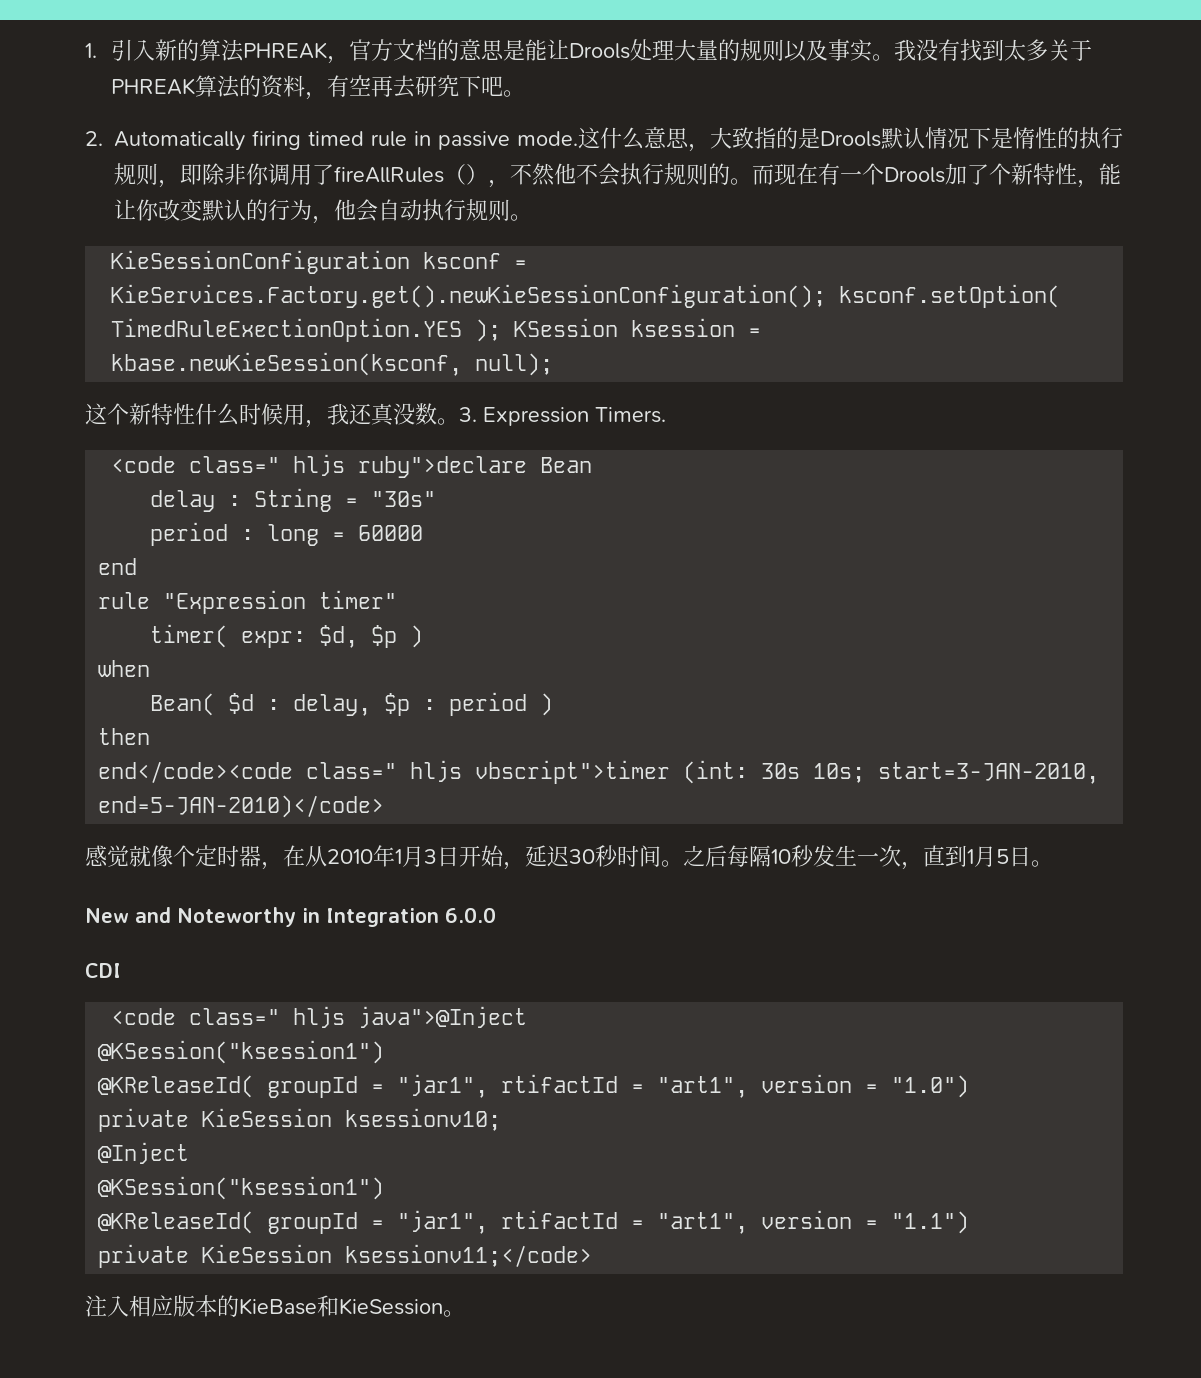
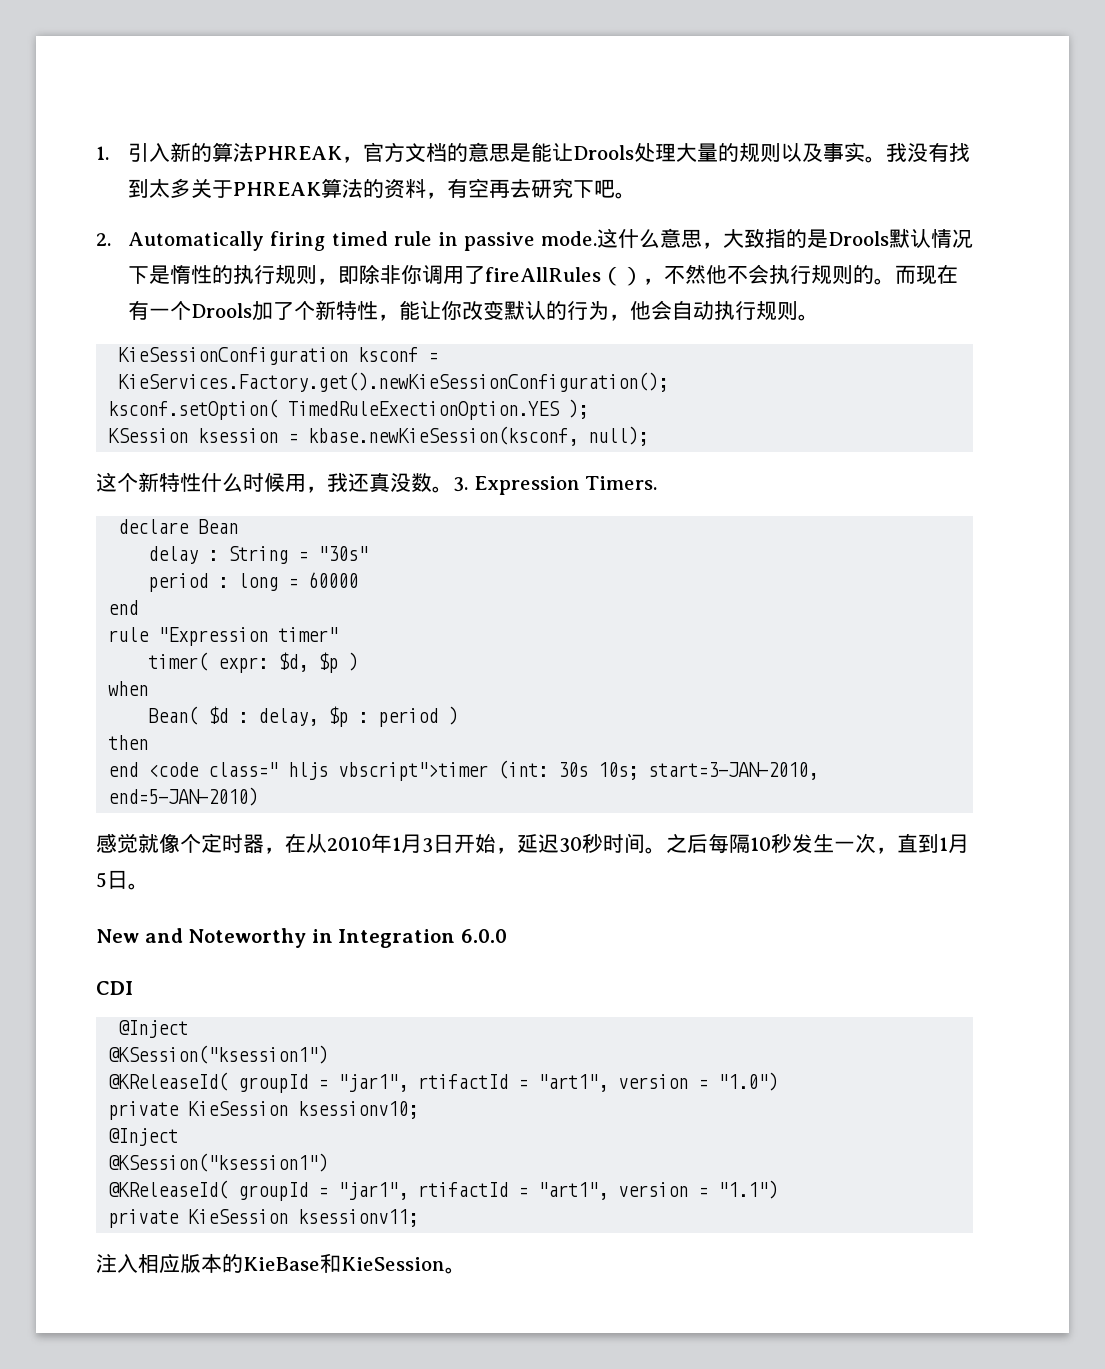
- KieSessionConfiguration ksconf = KieServices.Factory.get().newKieSessionConfiguration(); ksconf.setOption( TimedRuleExectionOption.YES ); KSession ksession = kbase.newKieSession(ksconf, null);
+ KieSessionConfiguration ksconf = KieServices.Factory.get().newKieSessionConfiguration();
+ ksconf.setOption( TimedRuleExectionOption.YES );
+ KSession ksession = kbase.newKieSession(ksconf, null);
- <code class=" hljs ruby">declare Bean
+ declare Bean
- end</code><code class=" hljs vbscript">timer (int: 30s 10s; start=3-JAN-2010, end=5-JAN-2010)</code>
+ end <code class=" hljs vbscript">timer (int: 30s 10s; start=3-JAN-2010, end=5-JAN-2010)
  CDI
- <code class=" hljs java">@Inject
+ @Inject
- private KieSession ksessionv11;</code>
+ private KieSession ksessionv11;

